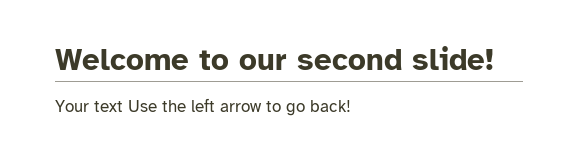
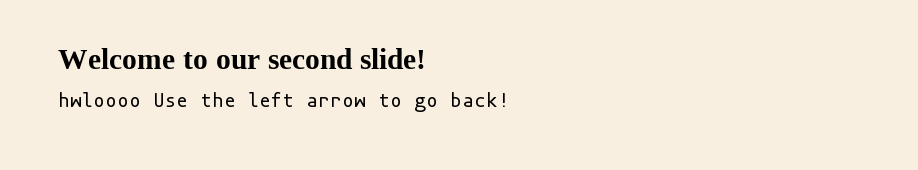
- Your text Use the left arrow to go back!
+ hwloooo Use the left arrow to go back!

